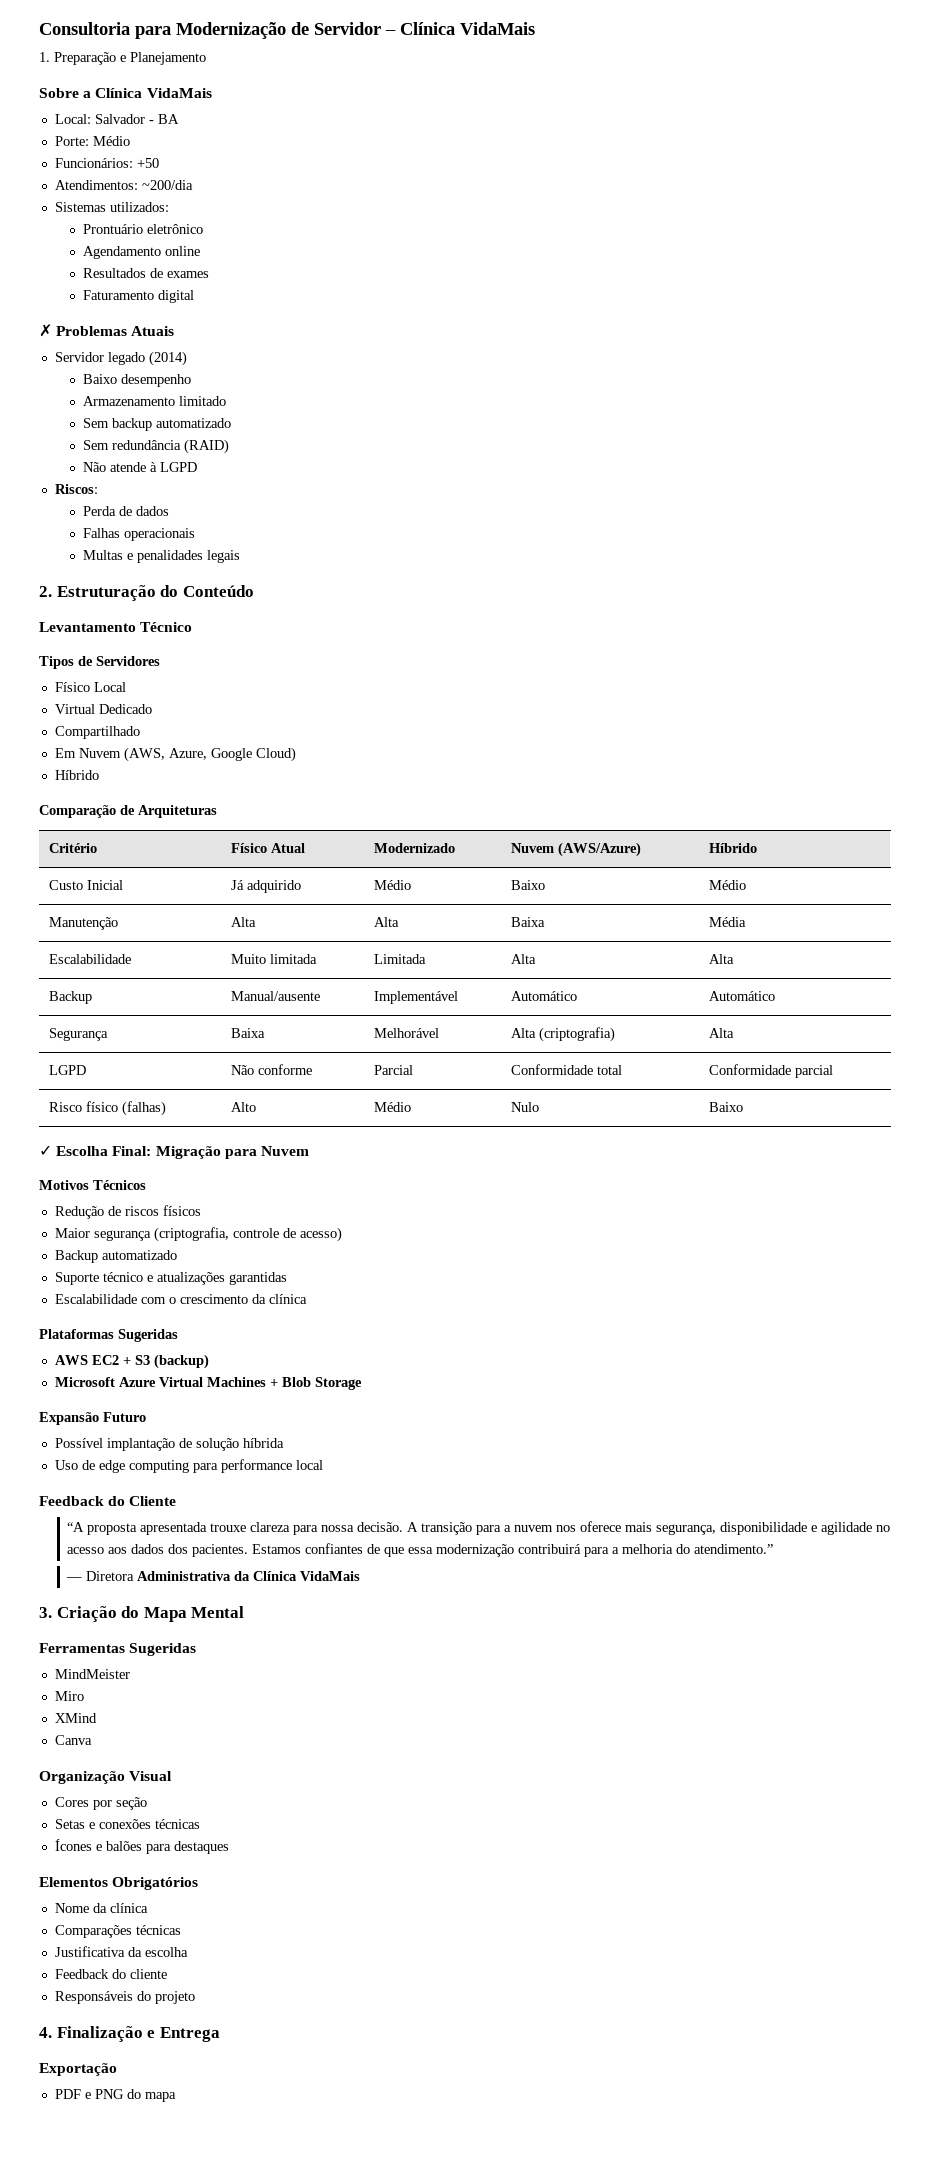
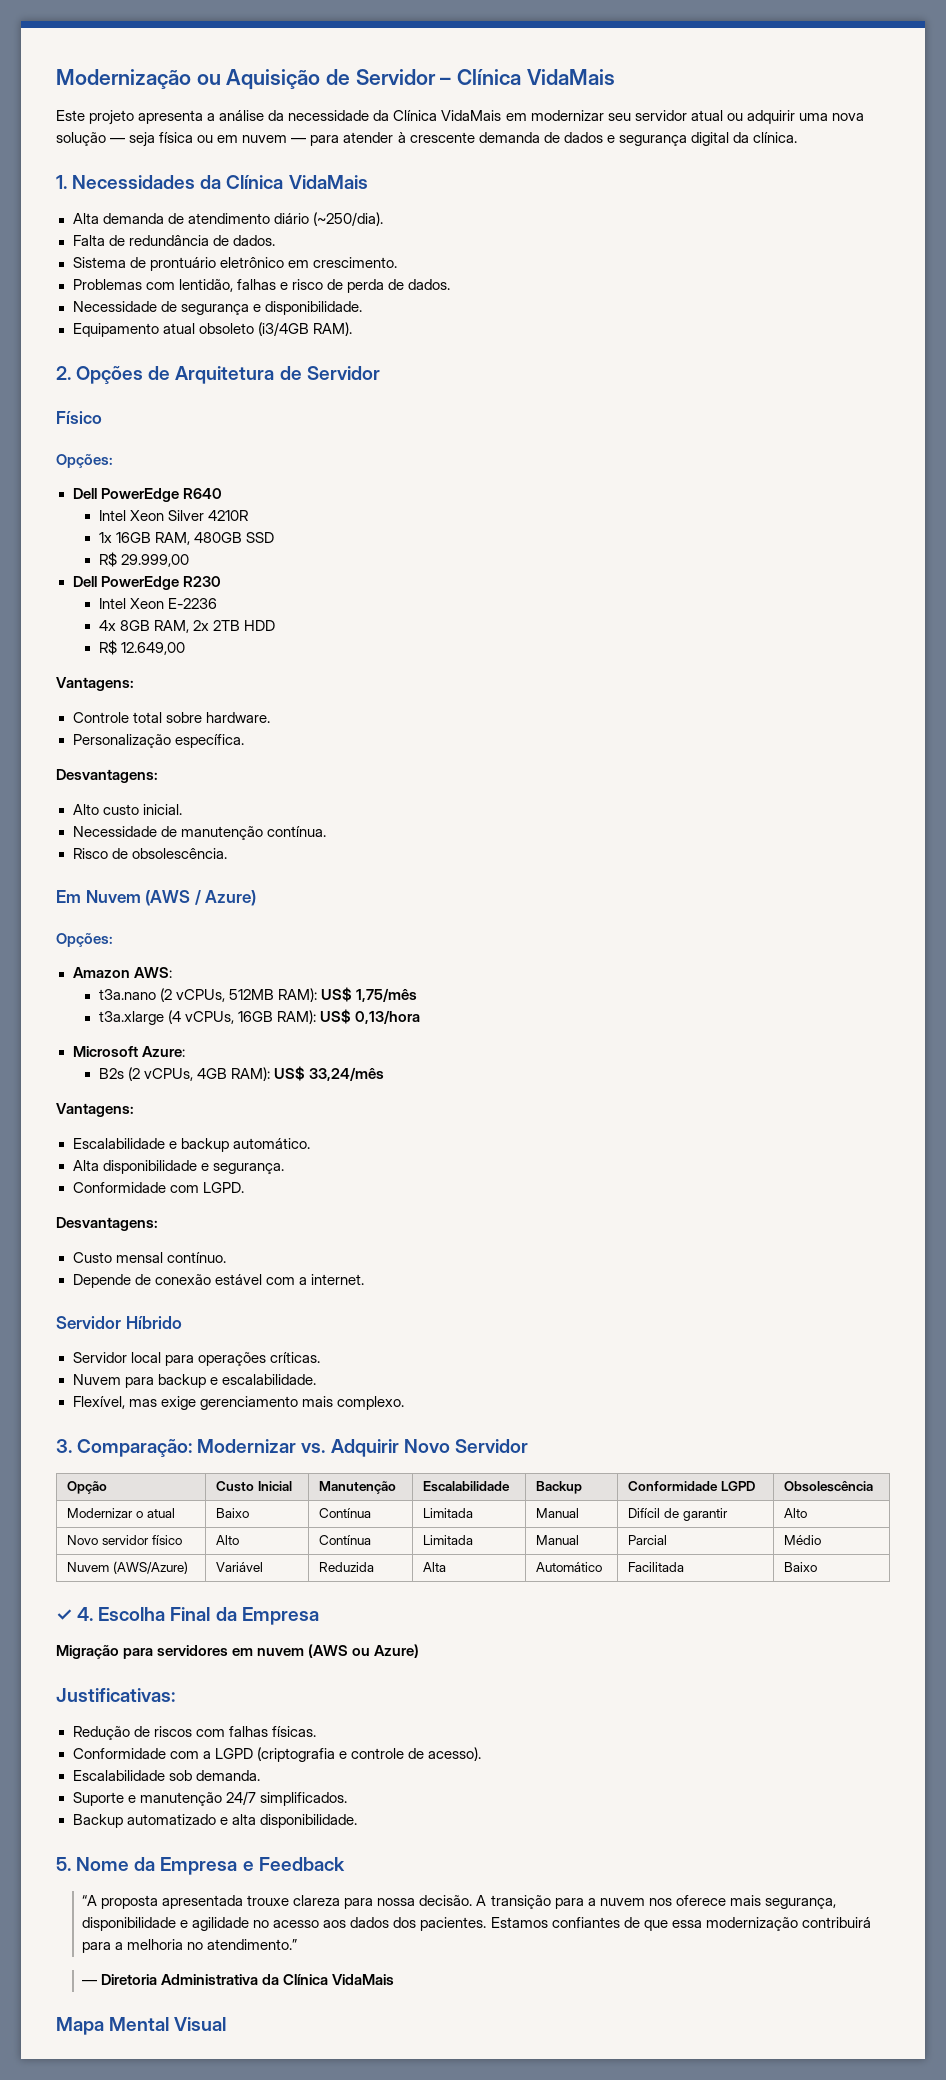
- Consultoria para Modernização de Servidor – Clínica VidaMais
+ Modernização ou Aquisição de Servidor – Clínica VidaMais
- 1. Preparação e Planejamento
- Sobre a Clínica VidaMais
- Local: Salvador - BA
- Porte: Médio
- Funcionários: +50
- Atendimentos: ~200/dia
- Sistemas utilizados:
- Prontuário eletrônico
- Agendamento online
- Resultados de exames
- Faturamento digital
- ✗ Problemas Atuais
- Servidor legado (2014)
- Baixo desempenho
- Armazenamento limitado
- Sem backup automatizado
- Sem redundância (RAID)
- Não atende à LGPD
- Riscos:
- Perda de dados
- Falhas operacionais
- Multas e penalidades legais
- 2. Estruturação do Conteúdo
- Levantamento Técnico
- Tipos de Servidores
- Físico Local
- Virtual Dedicado
- Compartilhado
- Em Nuvem (AWS, Azure, Google Cloud)
- Híbrido
- Comparação de Arquiteturas
- Critério | Físico Atual | Modernizado | Nuvem (AWS/Azure) | Híbrido
- Custo Inicial | Já adquirido | Médio | Baixo | Médio
- Manutenção | Alta | Alta | Baixa | Média
- Escalabilidade | Muito limitada | Limitada | Alta | Alta
- Backup | Manual/ausente | Implementável | Automático | Automático
- Segurança | Baixa | Melhorável | Alta (criptografia) | Alta
- LGPD | Não conforme | Parcial | Conformidade total | Conformidade parcial
- Risco físico (falhas) | Alto | Médio | Nulo | Baixo
- ✓ Escolha Final: Migração para Nuvem
- Motivos Técnicos
- Redução de riscos físicos
- Maior segurança (criptografia, controle de acesso)
- Backup automatizado
- Suporte técnico e atualizações garantidas
- Escalabilidade com o crescimento da clínica
- Plataformas Sugeridas
- AWS EC2 + S3 (backup)
- Microsoft Azure Virtual Machines + Blob Storage
- Expansão Futuro
- Possível implantação de solução híbrida
- Uso de edge computing para performance local
- Feedback do Cliente
+ Este projeto apresenta a análise da necessidade da Clínica VidaMais em modernizar seu servidor atual ou adquirir uma nova solução — seja física ou em nuvem — para atender à crescente demanda de dados e segurança digital da clínica.
+ 1. Necessidades da Clínica VidaMais
+ Alta demanda de atendimento diário (~250/dia).
+ Falta de redundância de dados.
+ Sistema de prontuário eletrônico em crescimento.
+ Problemas com lentidão, falhas e risco de perda de dados.
+ Necessidade de segurança e disponibilidade.
+ Equipamento atual obsoleto (i3/4GB RAM).
+ 2. Opções de Arquitetura de Servidor
+ Físico
+ Opções:
+ Dell PowerEdge R640
+ Intel Xeon Silver 4210R
+ 1x 16GB RAM, 480GB SSD
+ R$ 29.999,00
+ Dell PowerEdge R230
+ Intel Xeon E-2236
+ 4x 8GB RAM, 2x 2TB HDD
+ R$ 12.649,00
+ Vantagens:
+ Controle total sobre hardware.
+ Personalização específica.
+ Desvantagens:
+ Alto custo inicial.
+ Necessidade de manutenção contínua.
+ Risco de obsolescência.
+ Em Nuvem (AWS / Azure)
+ Opções:
+ Amazon AWS:
+ t3a.nano (2 vCPUs, 512MB RAM): US$ 1,75/mês
+ t3a.xlarge (4 vCPUs, 16GB RAM): US$ 0,13/hora
+ Microsoft Azure:
+ B2s (2 vCPUs, 4GB RAM): US$ 33,24/mês
+ Vantagens:
+ Escalabilidade e backup automático.
+ Alta disponibilidade e segurança.
+ Conformidade com LGPD.
+ Desvantagens:
+ Custo mensal contínuo.
+ Depende de conexão estável com a internet.
+ Servidor Híbrido
+ Servidor local para operações críticas.
+ Nuvem para backup e escalabilidade.
+ Flexível, mas exige gerenciamento mais complexo.
+ 3. Comparação: Modernizar vs. Adquirir Novo Servidor
+ Opção | Custo Inicial | Manutenção | Escalabilidade | Backup | Conformidade LGPD | Obsolescência
+ Modernizar o atual | Baixo | Contínua | Limitada | Manual | Difícil de garantir | Alto
+ Novo servidor físico | Alto | Contínua | Limitada | Manual | Parcial | Médio
+ Nuvem (AWS/Azure) | Variável | Reduzida | Alta | Automático | Facilitada | Baixo
+ ✓ 4. Escolha Final da Empresa
+ Migração para servidores em nuvem (AWS ou Azure)
+ Justificativas:
+ Redução de riscos com falhas físicas.
+ Conformidade com a LGPD (criptografia e controle de acesso).
+ Escalabilidade sob demanda.
+ Suporte e manutenção 24/7 simplificados.
+ Backup automatizado e alta disponibilidade.
+ 5. Nome da Empresa e Feedback
- Estamos confiantes de que essa modernização contribuirá para a melhoria do atendimento.”
+ Estamos confiantes de que essa modernização contribuirá para a melhoria no atendimento.”
- — Diretora Administrativa da Clínica VidaMais
+ — Diretoria Administrativa da Clínica VidaMais
- 3. Criação do Mapa Mental
- Ferramentas Sugeridas
- MindMeister
- Miro
- XMind
- Canva
- Organização Visual
- Cores por seção
- Setas e conexões técnicas
- Ícones e balões para destaques
- Elementos Obrigatórios
- Nome da clínica
- Comparações técnicas
- Justificativa da escolha
- Feedback do cliente
- Responsáveis do projeto
- 4. Finalização e Entrega
- Exportação
- PDF e PNG do mapa
+ Mapa Mental Visual

